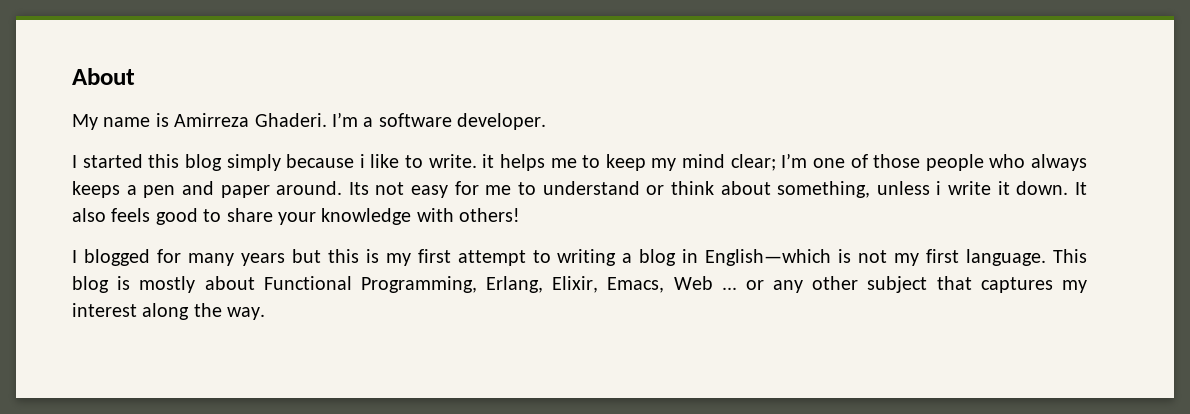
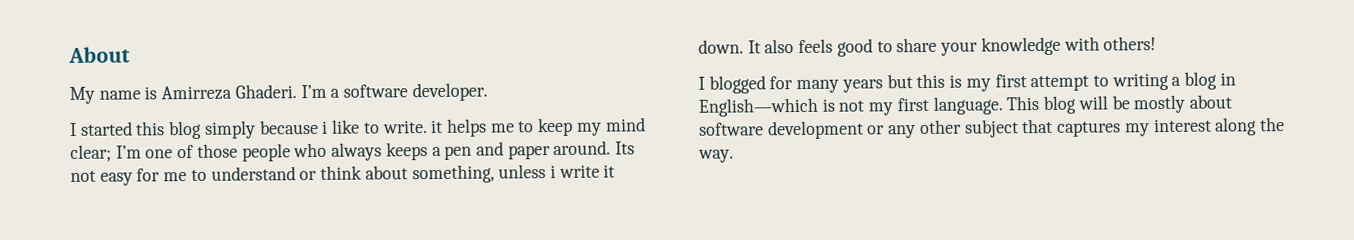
- This blog is mostly about Functional Programming, Erlang, Elixir, Emacs, Web ... or any other subject that captures my interest along the way.
+ This blog will be mostly about software development or any other subject that captures my interest along the way.

